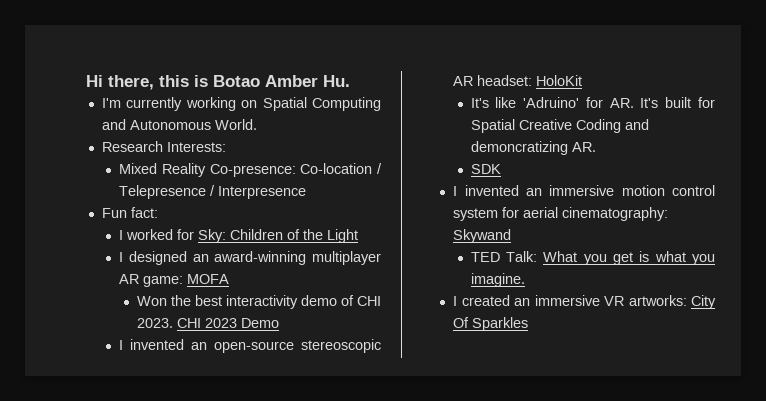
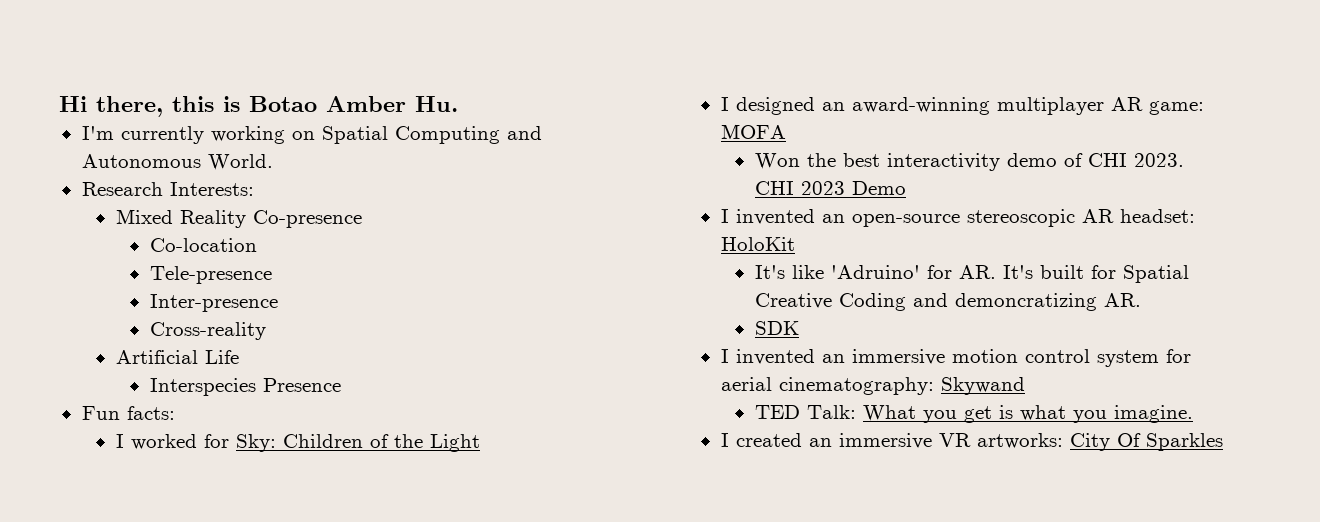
- Mixed Reality Co-presence: Co-location / Telepresence / Interpresence
+ Mixed Reality Co-presence
+ Co-location
+ Tele-presence
+ Inter-presence
+ Cross-reality
+ Artificial Life
+ Interspecies Presence
- Fun fact:
+ Fun facts:

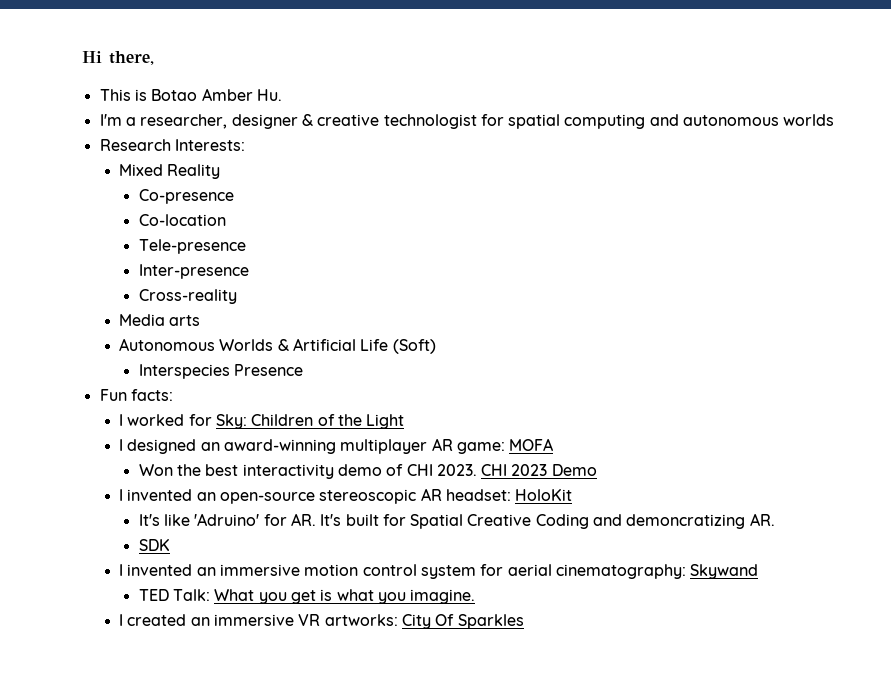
- Hi there, this is Botao Amber Hu.
+ Hi there,
+ This is Botao Amber Hu.
- I'm currently working on Spatial Computing and Autonomous World.
+ I'm a researcher, designer & creative technologist for spatial computing and autonomous worlds
- Mixed Reality Co-presence
+ Mixed Reality
+ Co-presence
- Artificial Life
+ Media arts
+ Autonomous Worlds & Artificial Life (Soft)

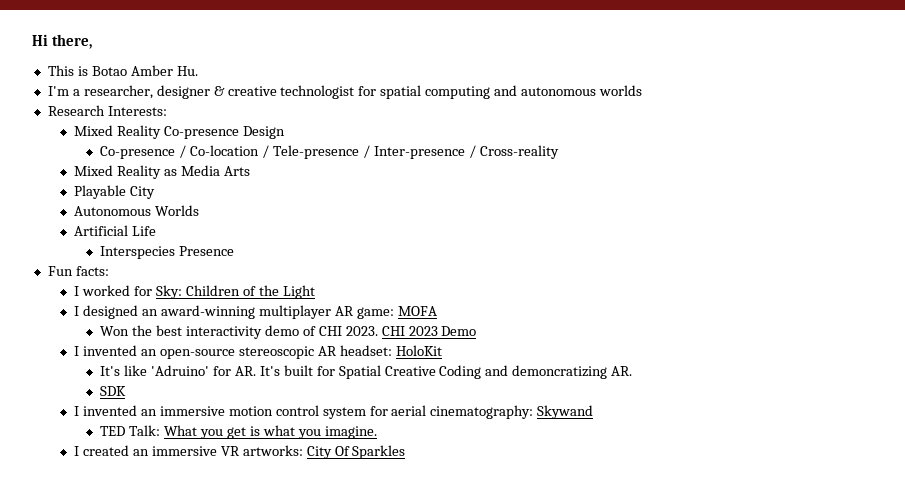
- Mixed Reality
- Co-presence
- Co-location
- Tele-presence
- Inter-presence
- Cross-reality
+ Mixed Reality Co-presence Design
+ Co-presence / Co-location / Tele-presence / Inter-presence / Cross-reality
- Media arts
+ Mixed Reality as Media Arts
+ Playable City
- Autonomous Worlds & Artificial Life (Soft)
+ Autonomous Worlds
+ Artificial Life

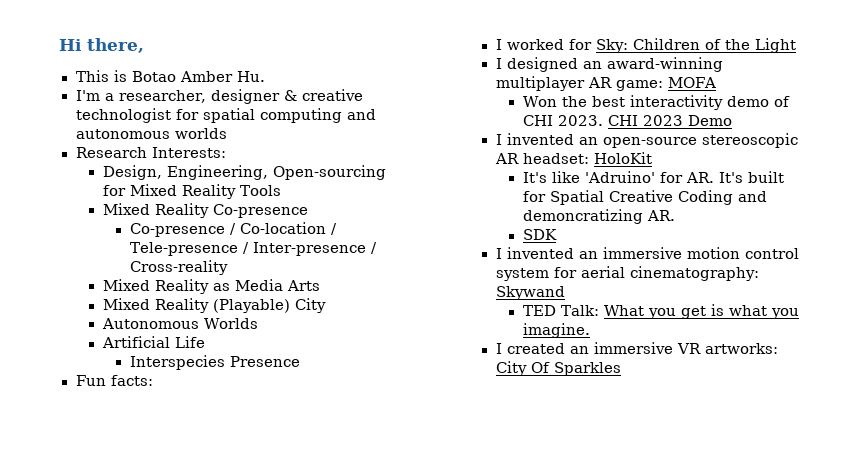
+ Design, Engineering, Open-sourcing for Mixed Reality Tools
- Mixed Reality Co-presence Design
+ Mixed Reality Co-presence
- Playable City
+ Mixed Reality (Playable) City

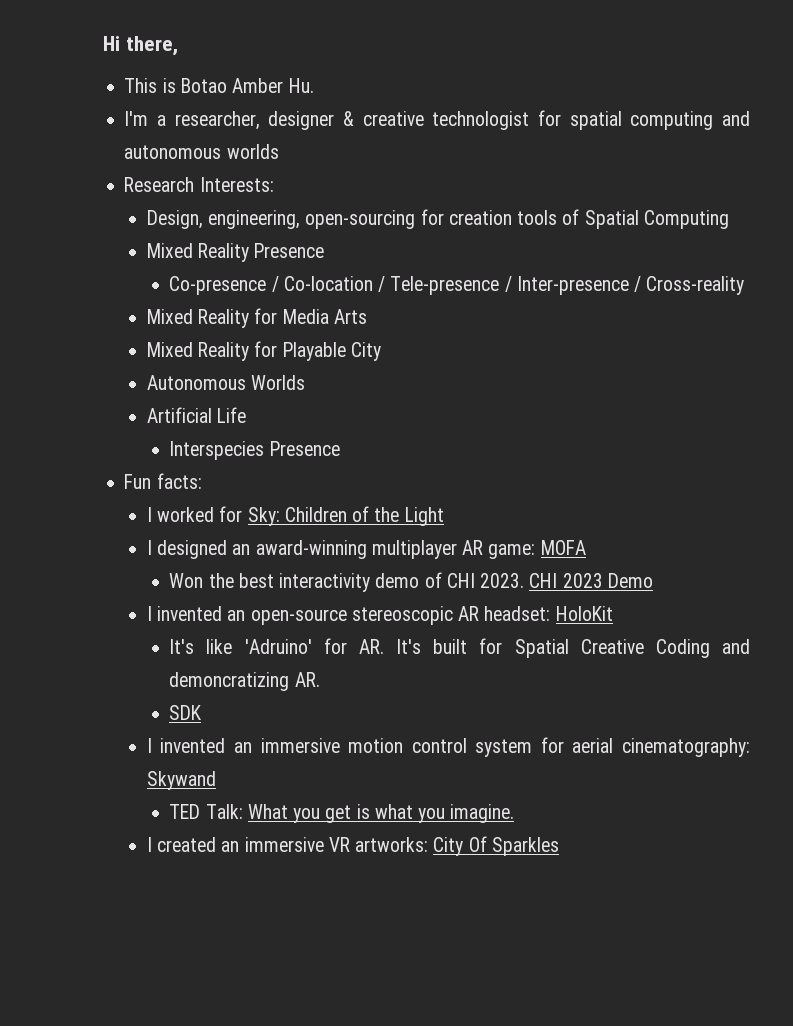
- Design, Engineering, Open-sourcing for Mixed Reality Tools
- Mixed Reality Co-presence
+ Design, engineering, open-sourcing for creation tools of Spatial Computing
+ Mixed Reality Presence
- Mixed Reality as Media Arts
+ Mixed Reality for Media Arts
- Mixed Reality (Playable) City
+ Mixed Reality for Playable City

